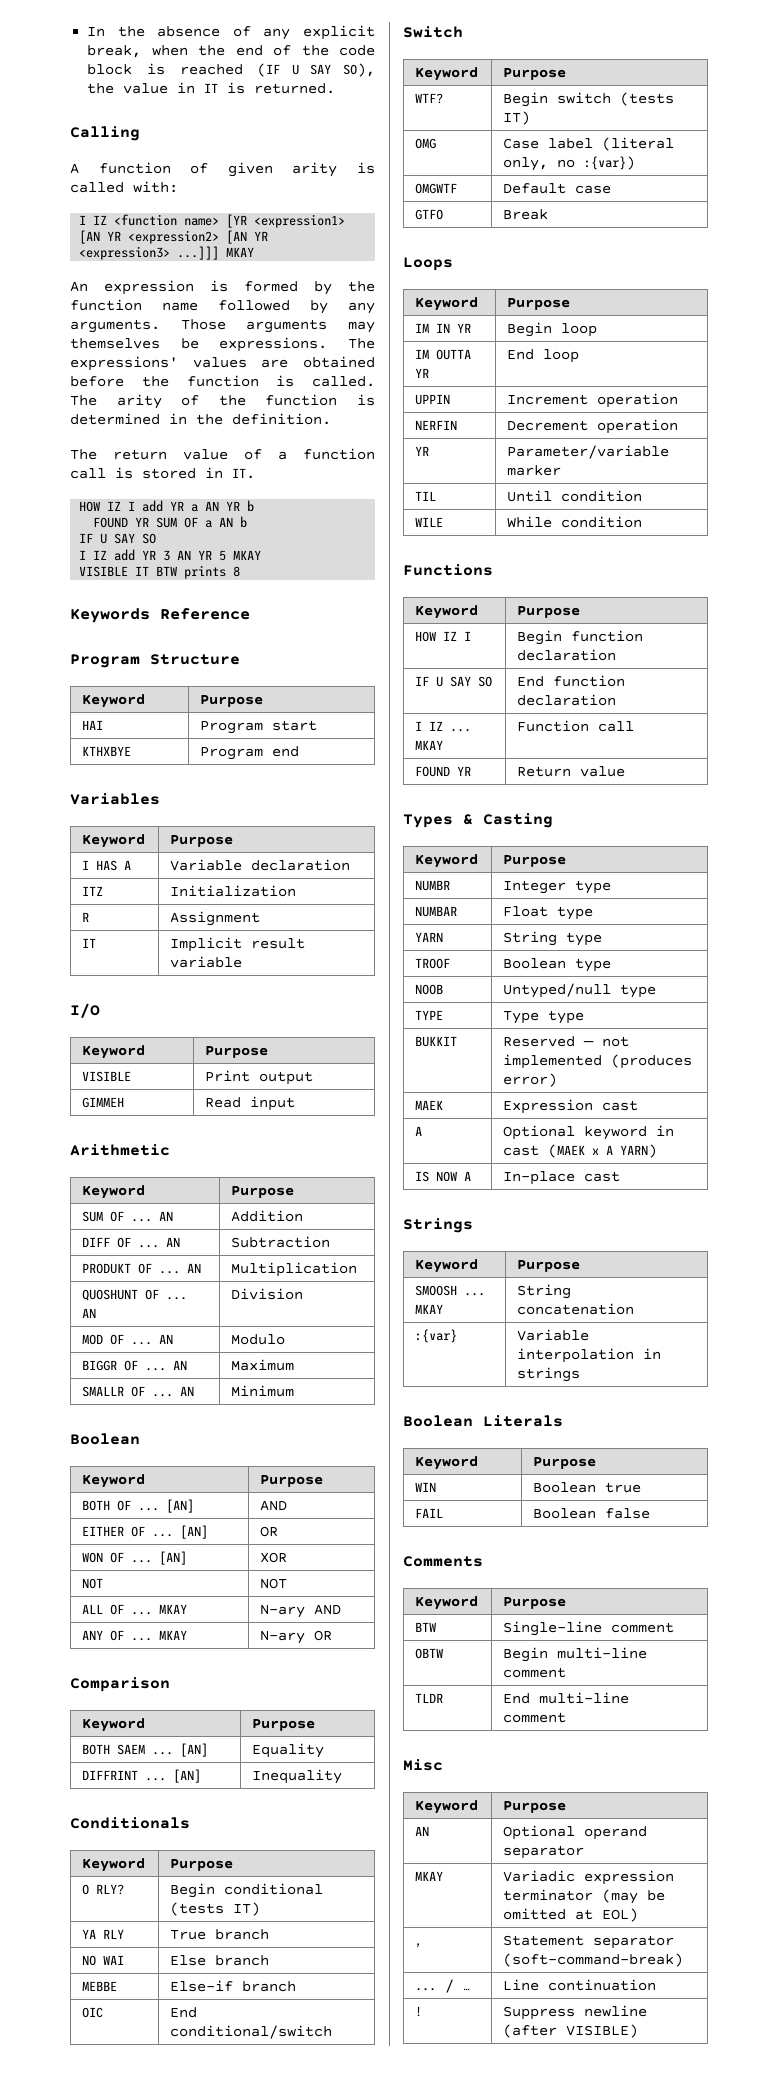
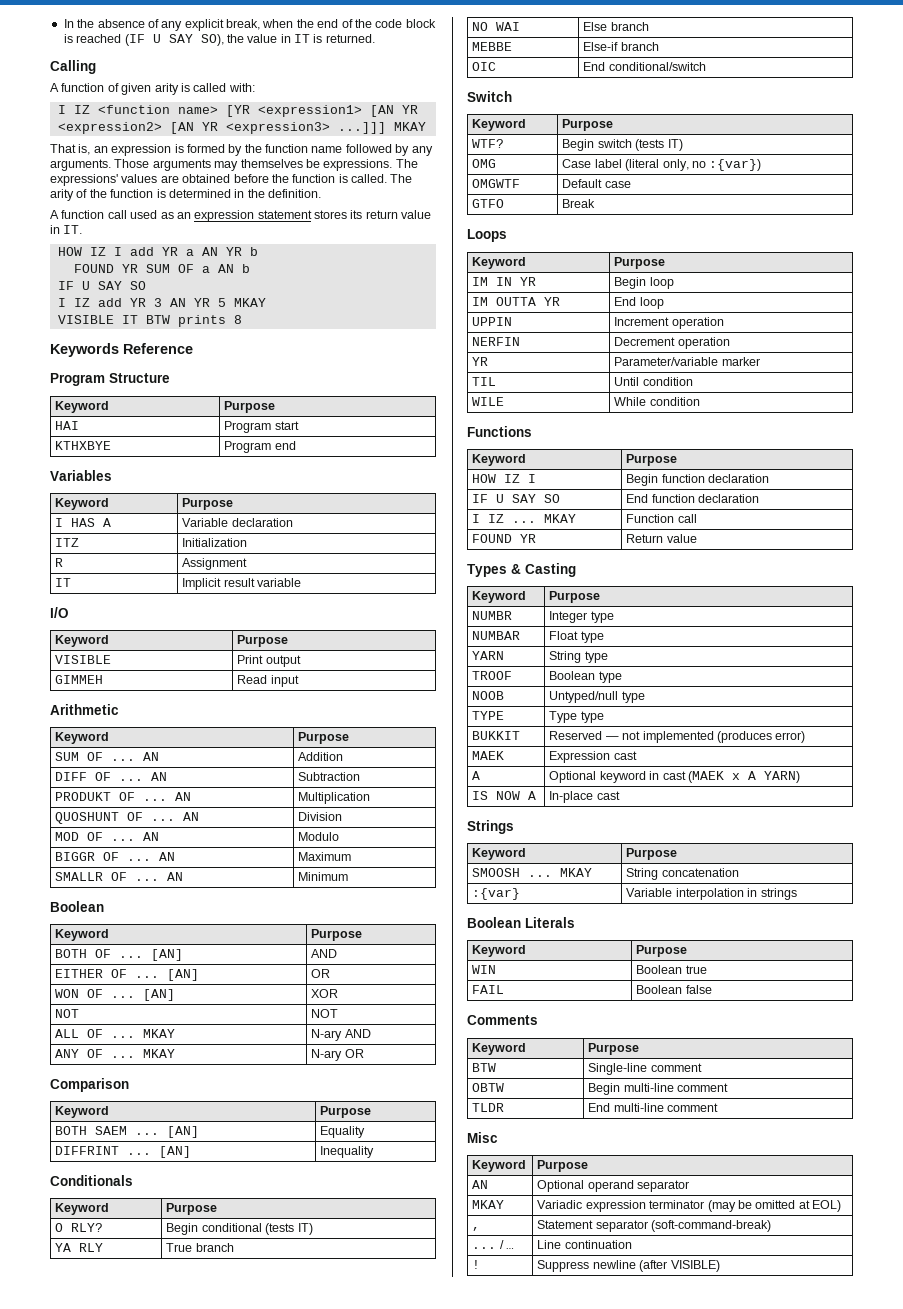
- An expression is formed by the function name followed by any arguments.
+ That is, an expression is formed by the function name followed by any arguments.
- The return value of a function call is stored in IT.
+ A function call used as an expression statement stores its return value in IT.

